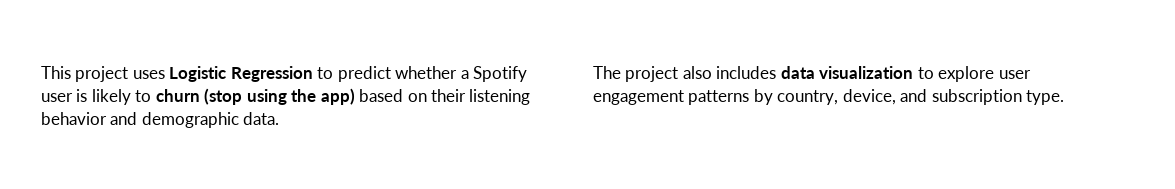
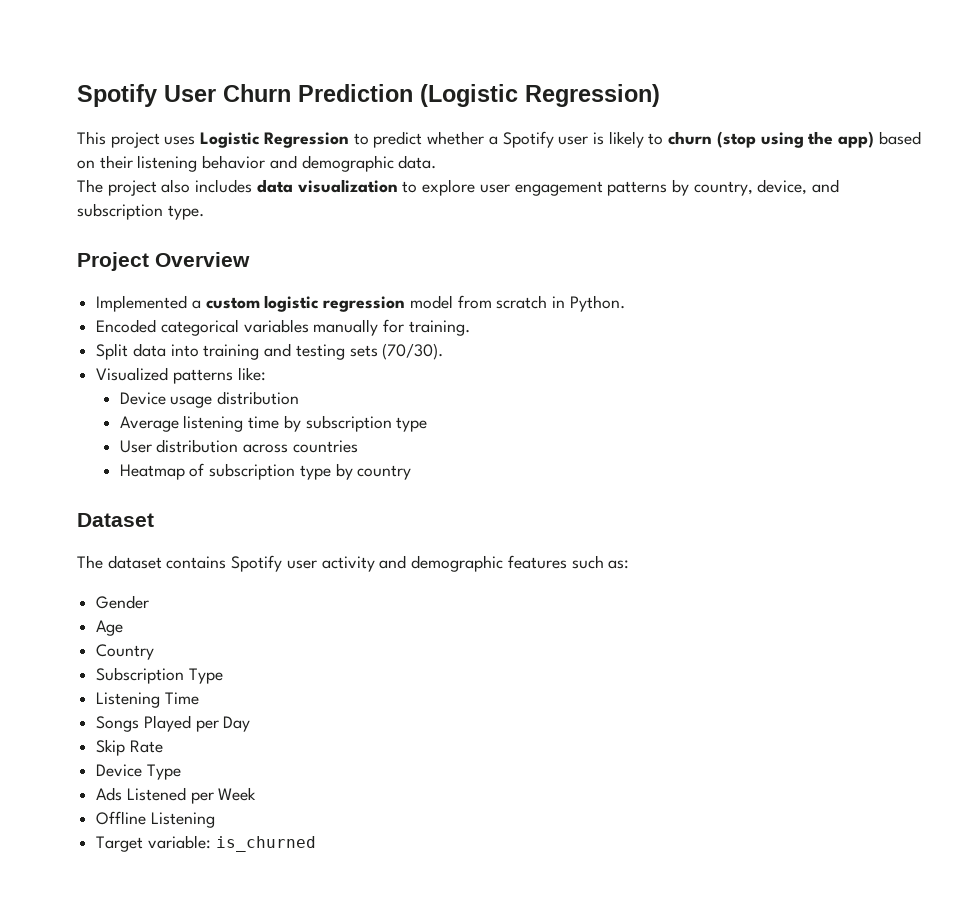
+ Spotify User Churn Prediction (Logistic Regression)
+ Project Overview
+ Implemented a custom logistic regression model from scratch in Python.
+ Encoded categorical variables manually for training.
+ Split data into training and testing sets (70/30).
+ Visualized patterns like:
+ Device usage distribution
+ Average listening time by subscription type
+ User distribution across countries
+ Heatmap of subscription type by country
+ Dataset
+ The dataset contains Spotify user activity and demographic features such as:
+ Gender
+ Age
+ Country
+ Subscription Type
+ Listening Time
+ Songs Played per Day
+ Skip Rate
+ Device Type
+ Ads Listened per Week
+ Offline Listening
+ Target variable: is_churned

